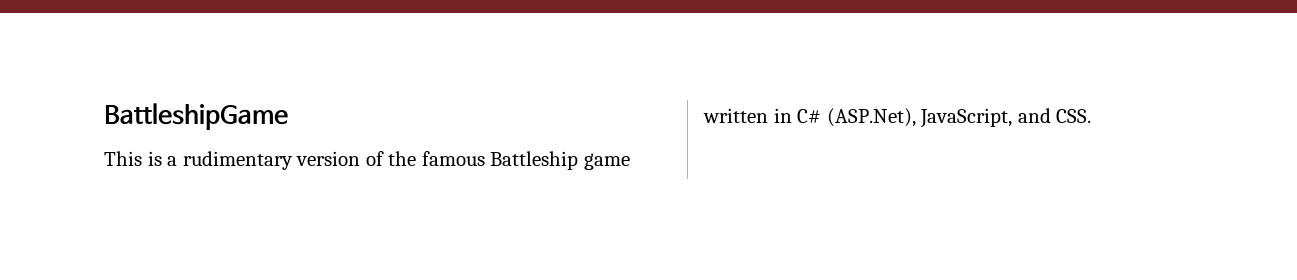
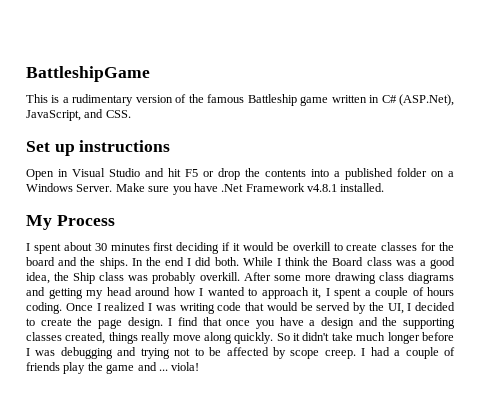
+ Set up instructions
+ Open in Visual Studio and hit F5 or drop the contents into a published folder on a Windows Server. Make sure you have .Net Framework v4.8.1 installed.
+ My Process
+ I spent about 30 minutes first deciding if it would be overkill to create classes for the board and the ships. In the end I did both. While I think the Board class was a good idea, the Ship class was probably overkill. After some more drawing class diagrams and getting my head around how I wanted to approach it, I spent a couple of hours coding. Once I realized I was writing code that would be served by the UI, I decided to create the page design. I find that once you have a design and the supporting classes created, things really move along quickly. So it didn't take much longer before I was debugging and trying not to be affected by scope creep. I had a couple of friends play the game and ... viola!

